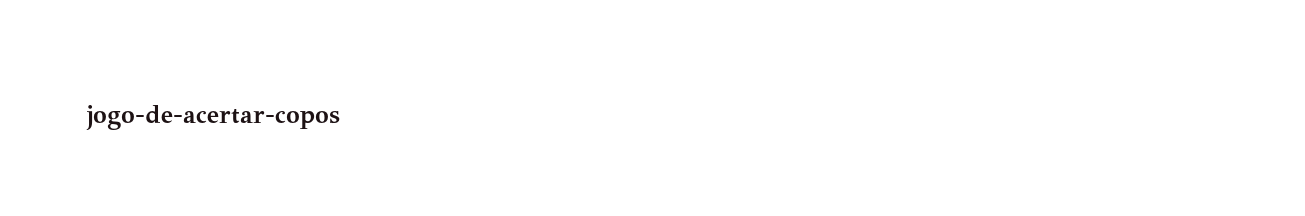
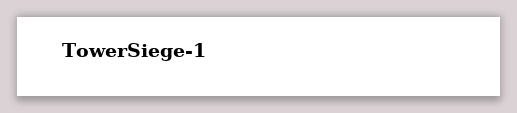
- jogo-de-acertar-copos
+ TowerSiege-1

